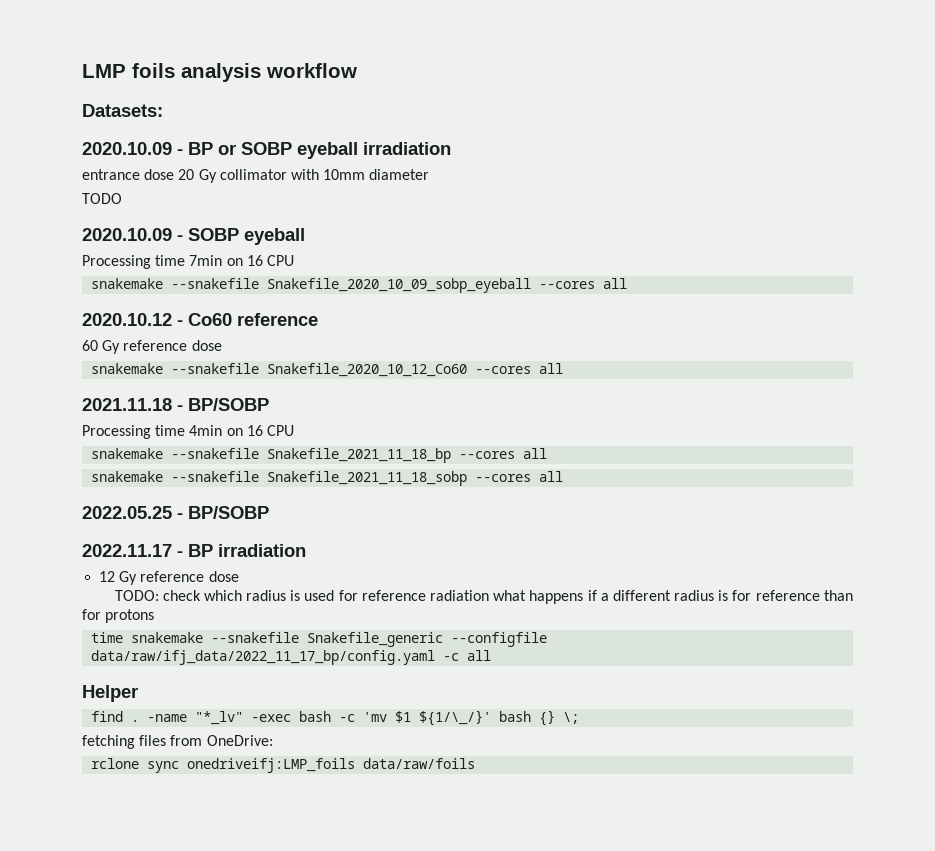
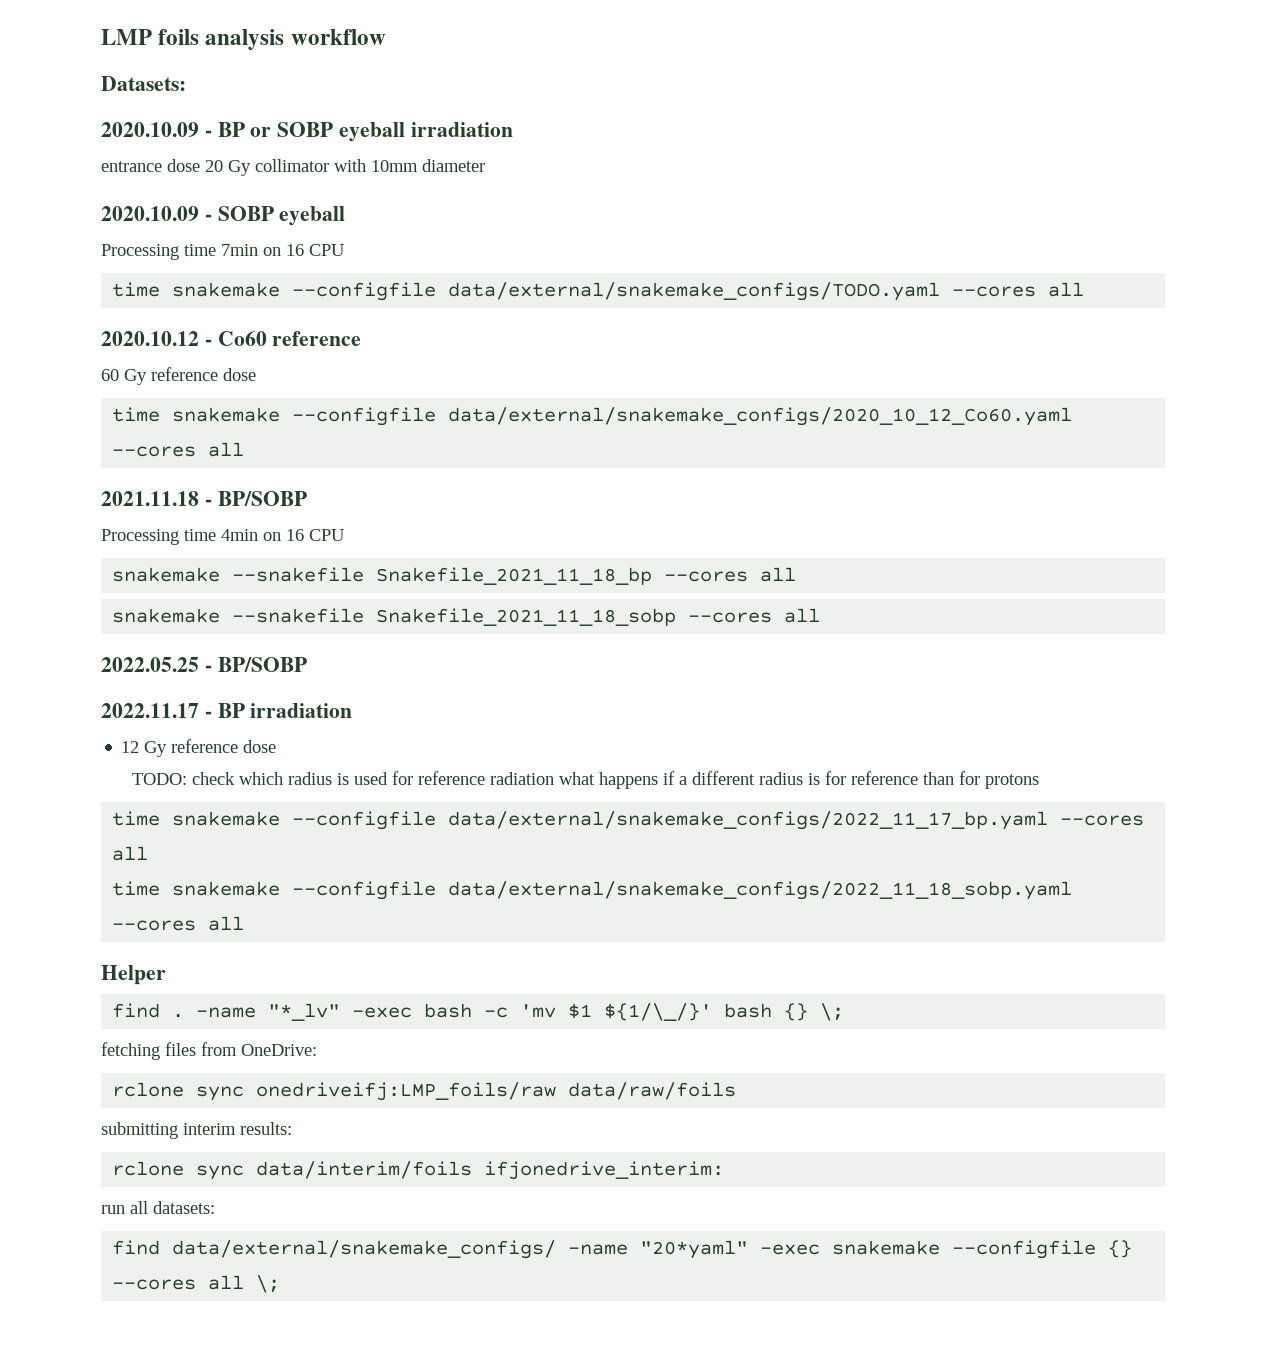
- TODO
- snakemake --snakefile Snakefile_2020_10_09_sobp_eyeball --cores all
+ time snakemake --configfile data/external/snakemake_configs/TODO.yaml --cores all
- snakemake --snakefile Snakefile_2020_10_12_Co60 --cores all
+ time snakemake --configfile data/external/snakemake_configs/2020_10_12_Co60.yaml --cores all
- time snakemake --snakefile Snakefile_generic --configfile data/raw/ifj_data/2022_11_17_bp/config.yaml -c all
+ time snakemake --configfile data/external/snakemake_configs/2022_11_17_bp.yaml --cores all
+ time snakemake --configfile data/external/snakemake_configs/2022_11_18_sobp.yaml --cores all
- rclone sync onedriveifj:LMP_foils data/raw/foils
+ rclone sync onedriveifj:LMP_foils/raw data/raw/foils
+ submitting interim results:
+ rclone sync data/interim/foils ifjonedrive_interim:
+ run all datasets:
+ find data/external/snakemake_configs/ -name "20*yaml" -exec snakemake --configfile {} --cores all \;

